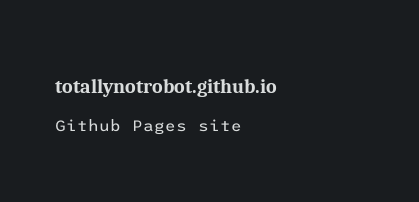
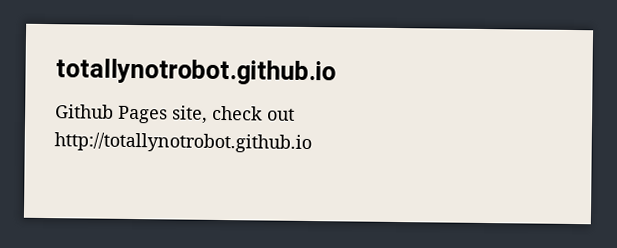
- Github Pages site
+ Github Pages site, check out http://totallynotrobot.github.io

